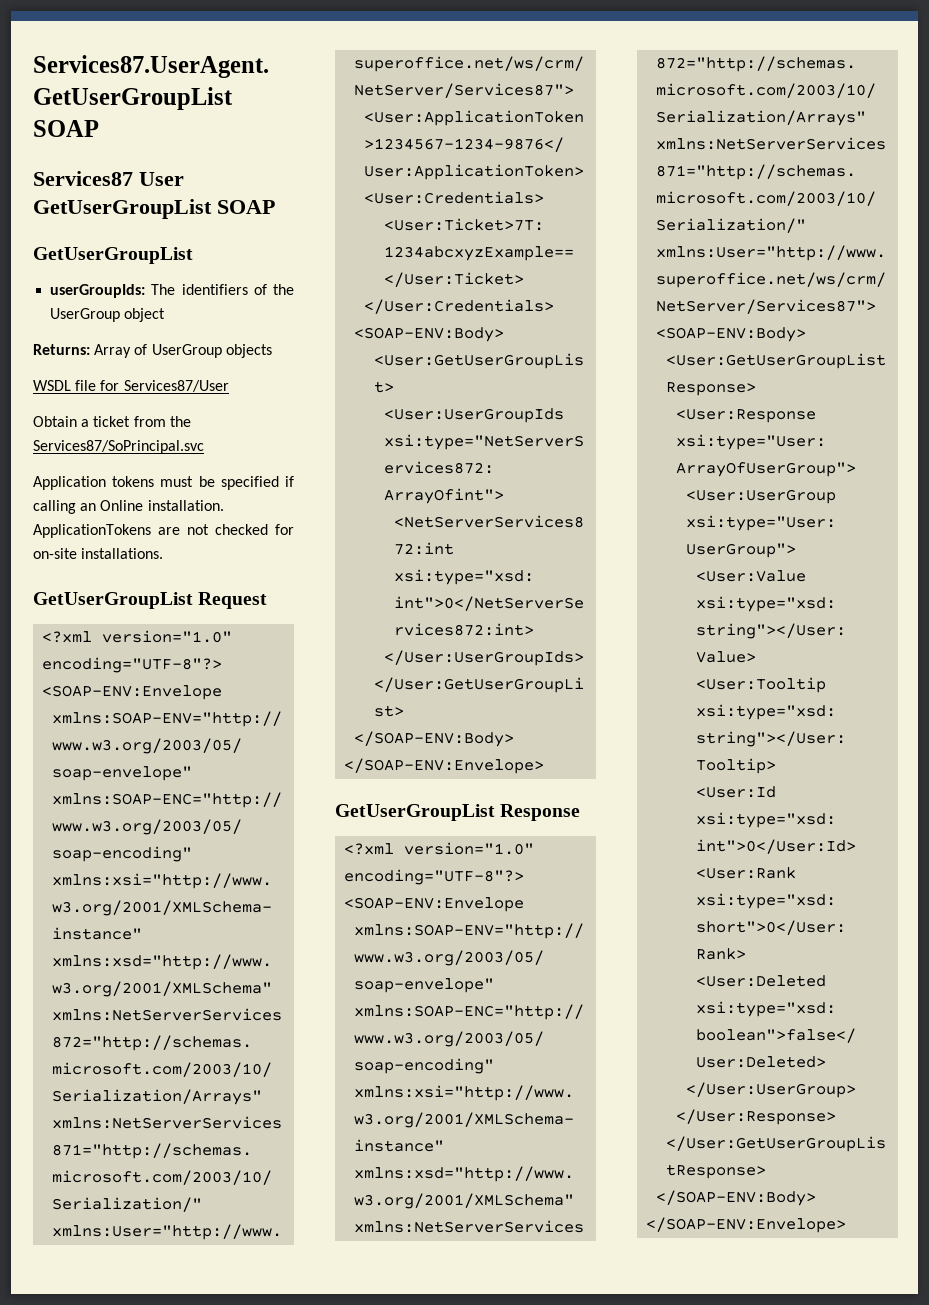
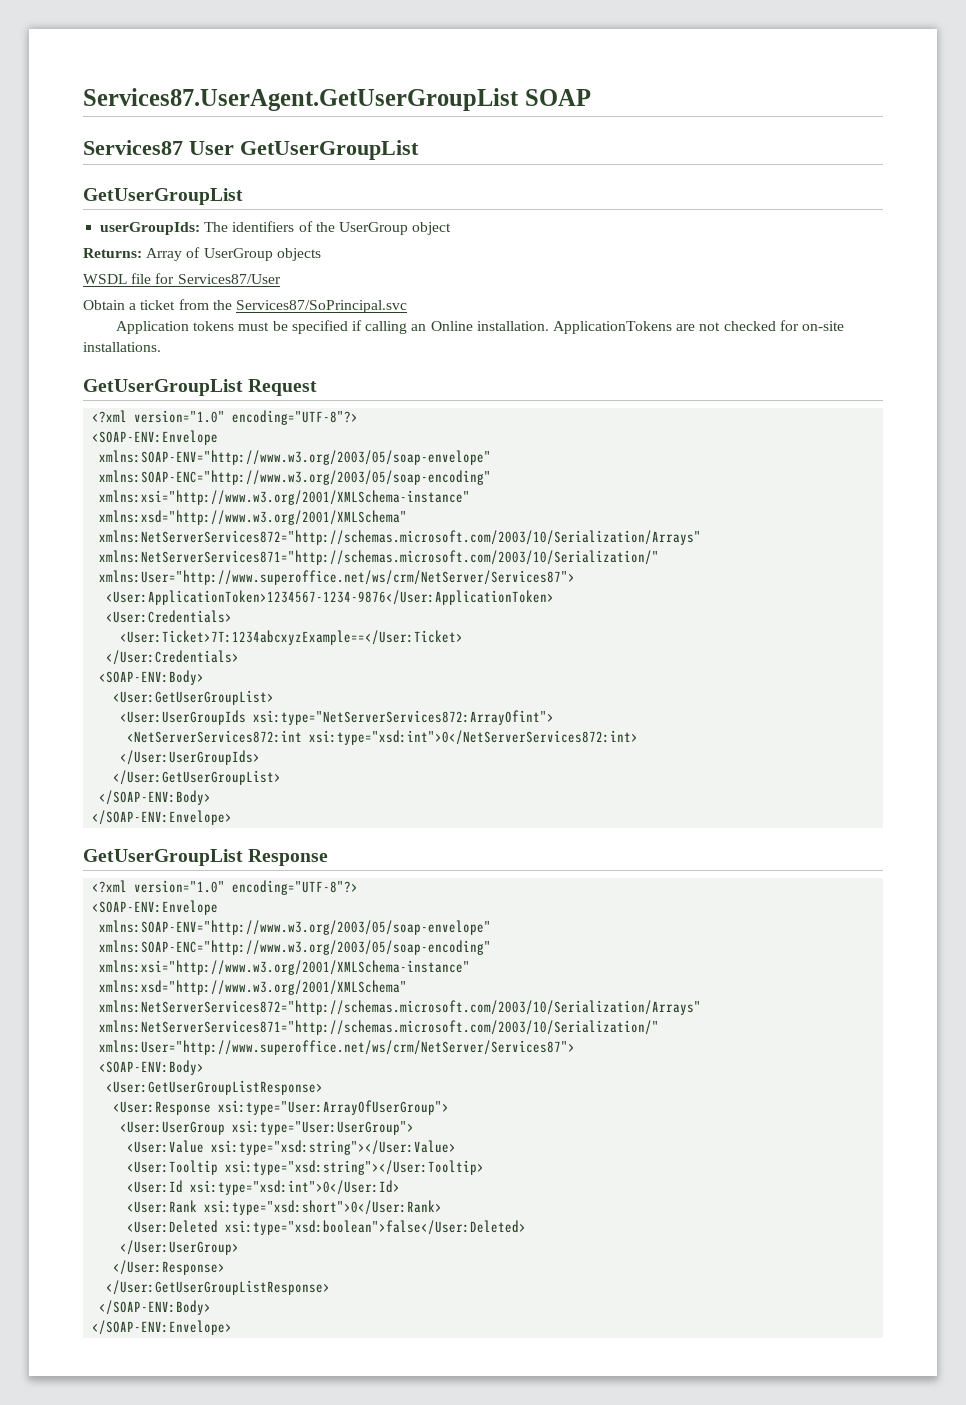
- Services87 User GetUserGroupList SOAP
+ Services87 User GetUserGroupList

